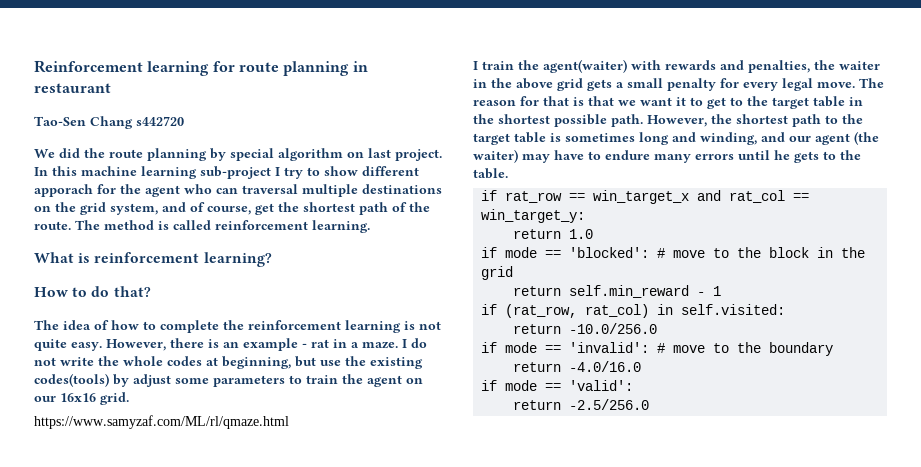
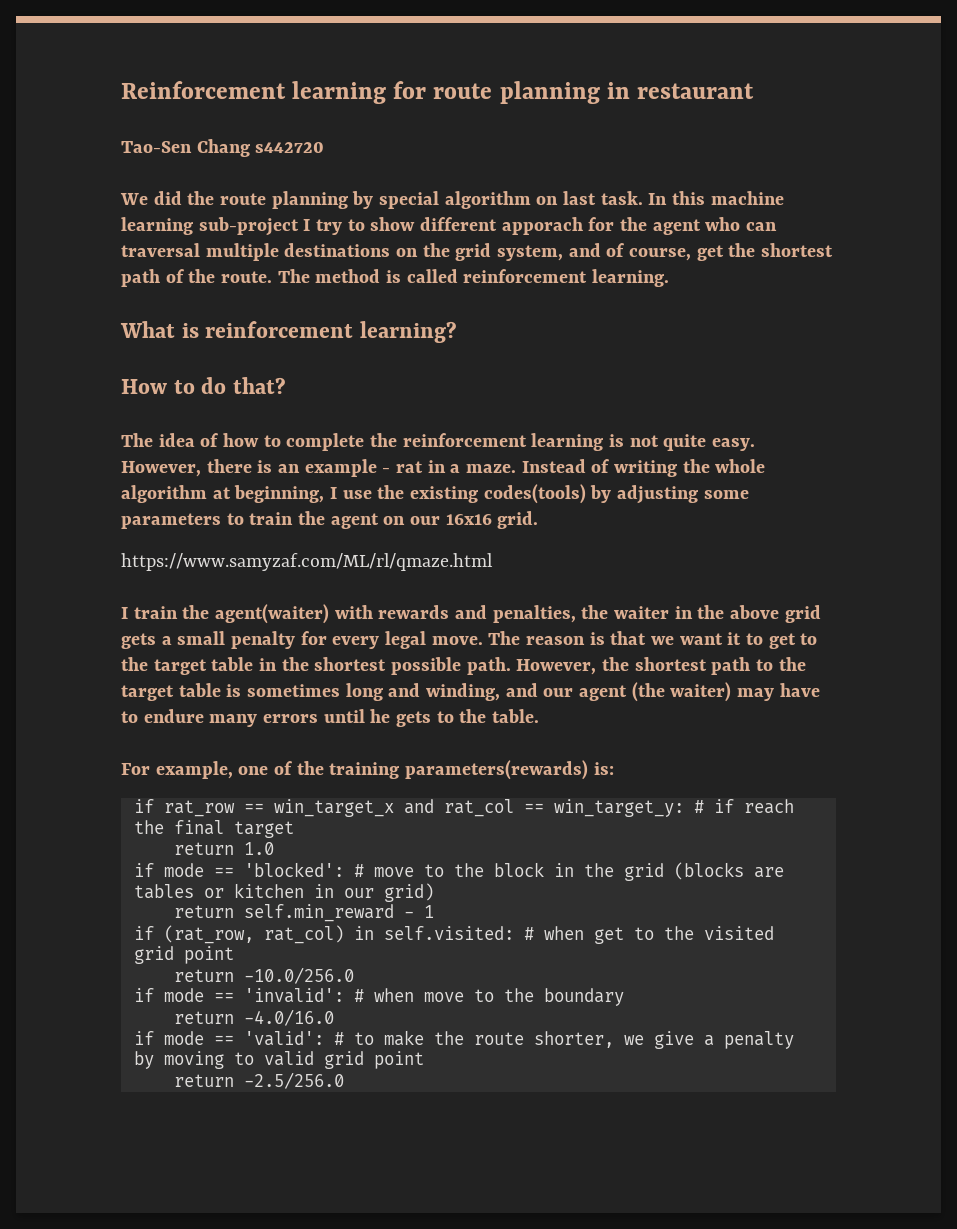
- We did the route planning by special algorithm on last project.
+ We did the route planning by special algorithm on last task.
- I do not write the whole codes at beginning, but use the existing codes(tools) by adjust some parameters to train the agent on our 16x16 grid.
+ Instead of writing the whole algorithm at beginning, I use the existing codes(tools) by adjusting some parameters to train the agent on our 16x16 grid.
- The reason for that is that we want it to get to the target table in the shortest possible path.
+ The reason is that we want it to get to the target table in the shortest possible path.
+ For example, one of the training parameters(rewards) is:
- if rat_row == win_target_x and rat_col == win_target_y:
+ if rat_row == win_target_x and rat_col == win_target_y: # if reach the final target
- if mode == 'blocked': # move to the block in the grid
+ if mode == 'blocked': # move to the block in the grid (blocks are tables or kitchen in our grid)
- if (rat_row, rat_col) in self.visited:
+ if (rat_row, rat_col) in self.visited: # when get to the visited grid point
- if mode == 'invalid': # move to the boundary
+ if mode == 'invalid': # when move to the boundary
- if mode == 'valid':
+ if mode == 'valid': # to make the route shorter, we give a penalty by moving to valid grid point

